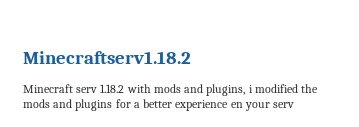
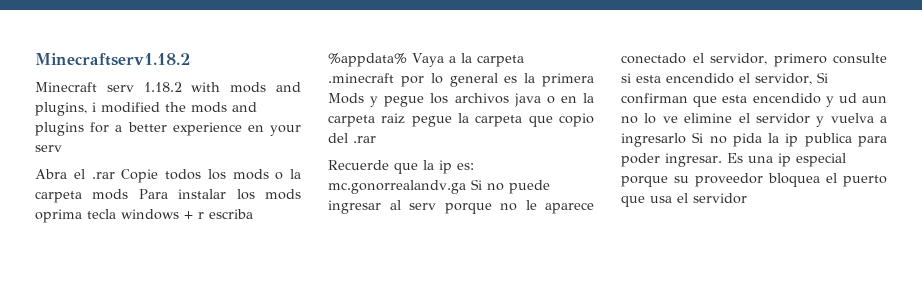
+ Abra el .rar Copie todos los mods o la carpeta mods Para instalar los mods oprima tecla windows + r escriba %appdata% Vaya a la carpeta .minecraft por lo general es la primera Mods y pegue los archivos java o en la carpeta raiz pegue la carpeta que copio del .rar
+ Recuerde que la ip es: mc.gonorrealandv.ga Si no puede ingresar al serv porque no le aparece conectado el servidor, primero consulte si esta encendido el servidor, Si confirman que esta encendido y ud aun no lo ve elimine el servidor y vuelva a ingresarlo Si no pida la ip publica para poder ingresar. Es una ip especial porque su proveedor bloquea el puerto que usa el servidor

